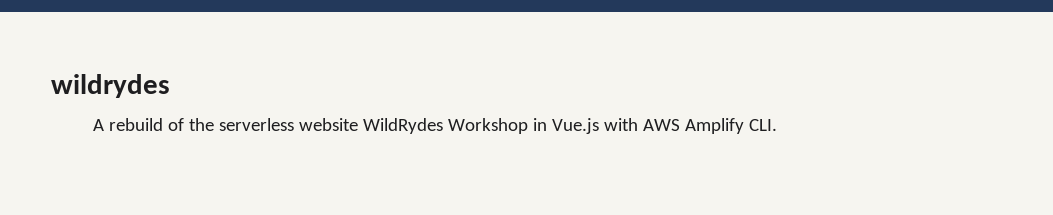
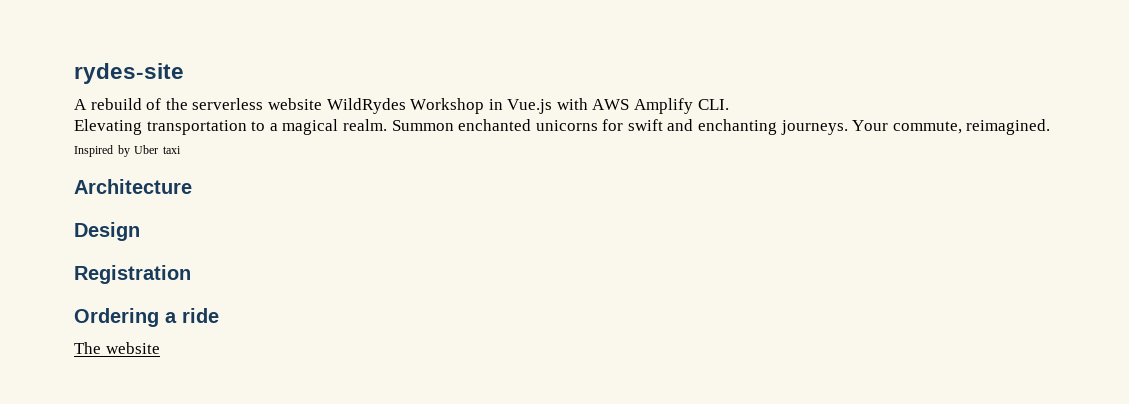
- wildrydes
+ rydes-site
+ Elevating transportation to a magical realm. Summon enchanted unicorns for swift and enchanting journeys. Your commute, reimagined. Inspired by Uber taxi
+ Architecture
+ Design
+ Registration
+ Ordering a ride
+ The website

